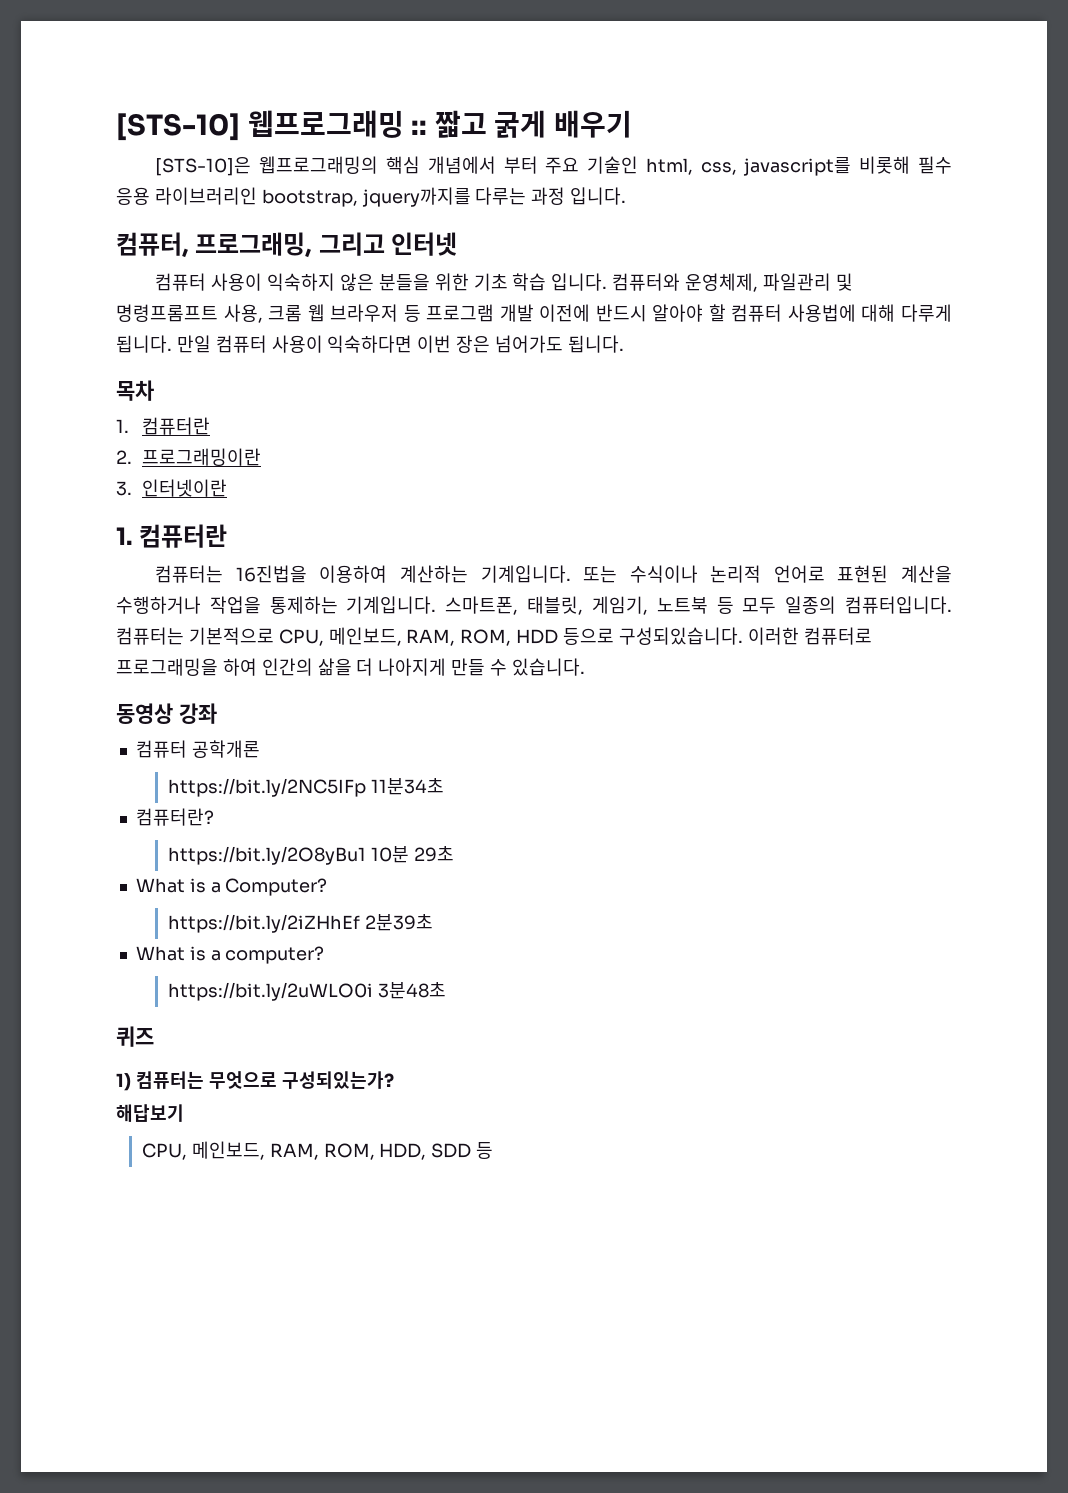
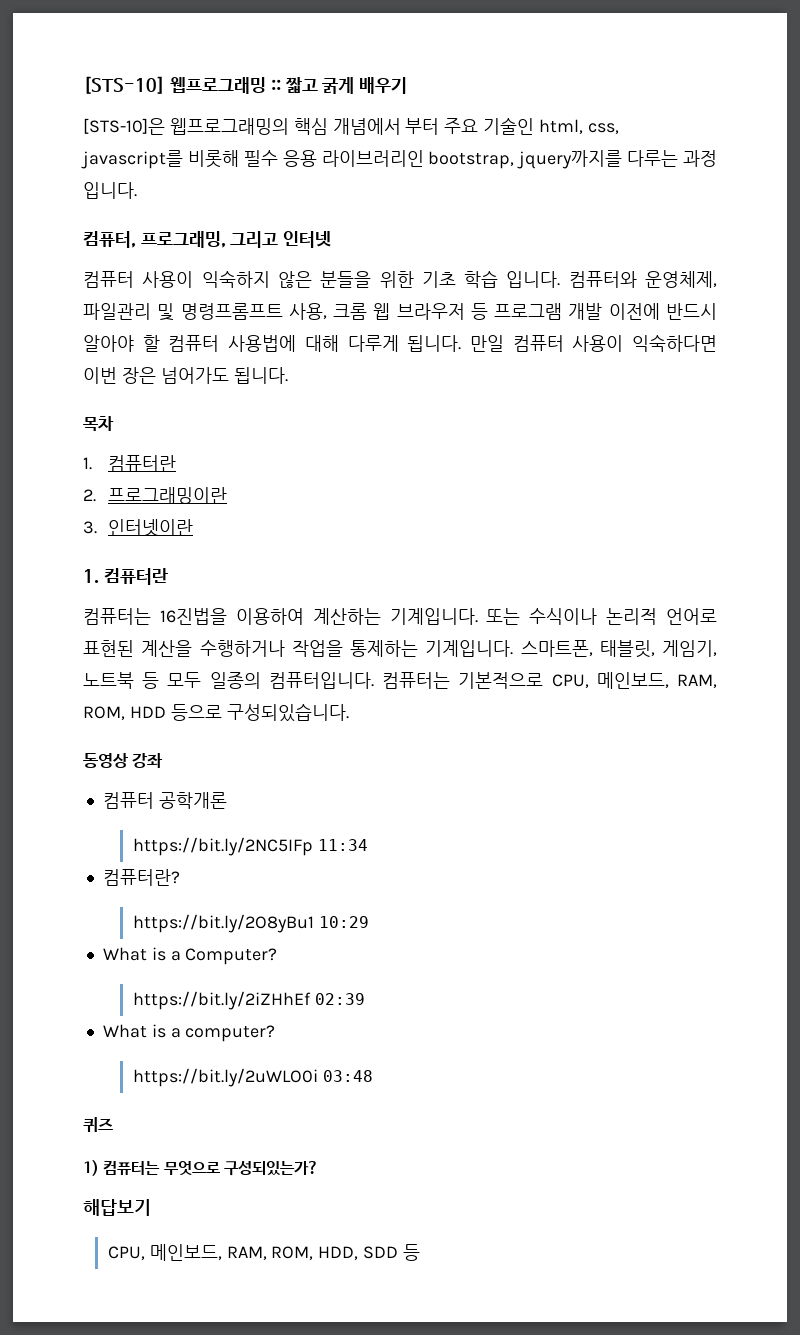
- 이러한 컴퓨터로 프로그래밍을 하여 인간의 삶을 더 나아지게 만들 수 있습니다.
- https://bit.ly/2NC5IFp 11분34초
+ https://bit.ly/2NC5IFp 11:34
- https://bit.ly/2O8yBu1 10분 29초
+ https://bit.ly/2O8yBu1 10:29
- https://bit.ly/2iZHhEf 2분39초
+ https://bit.ly/2iZHhEf 02:39
- https://bit.ly/2uWLO0i 3분48초
+ https://bit.ly/2uWLO0i 03:48

